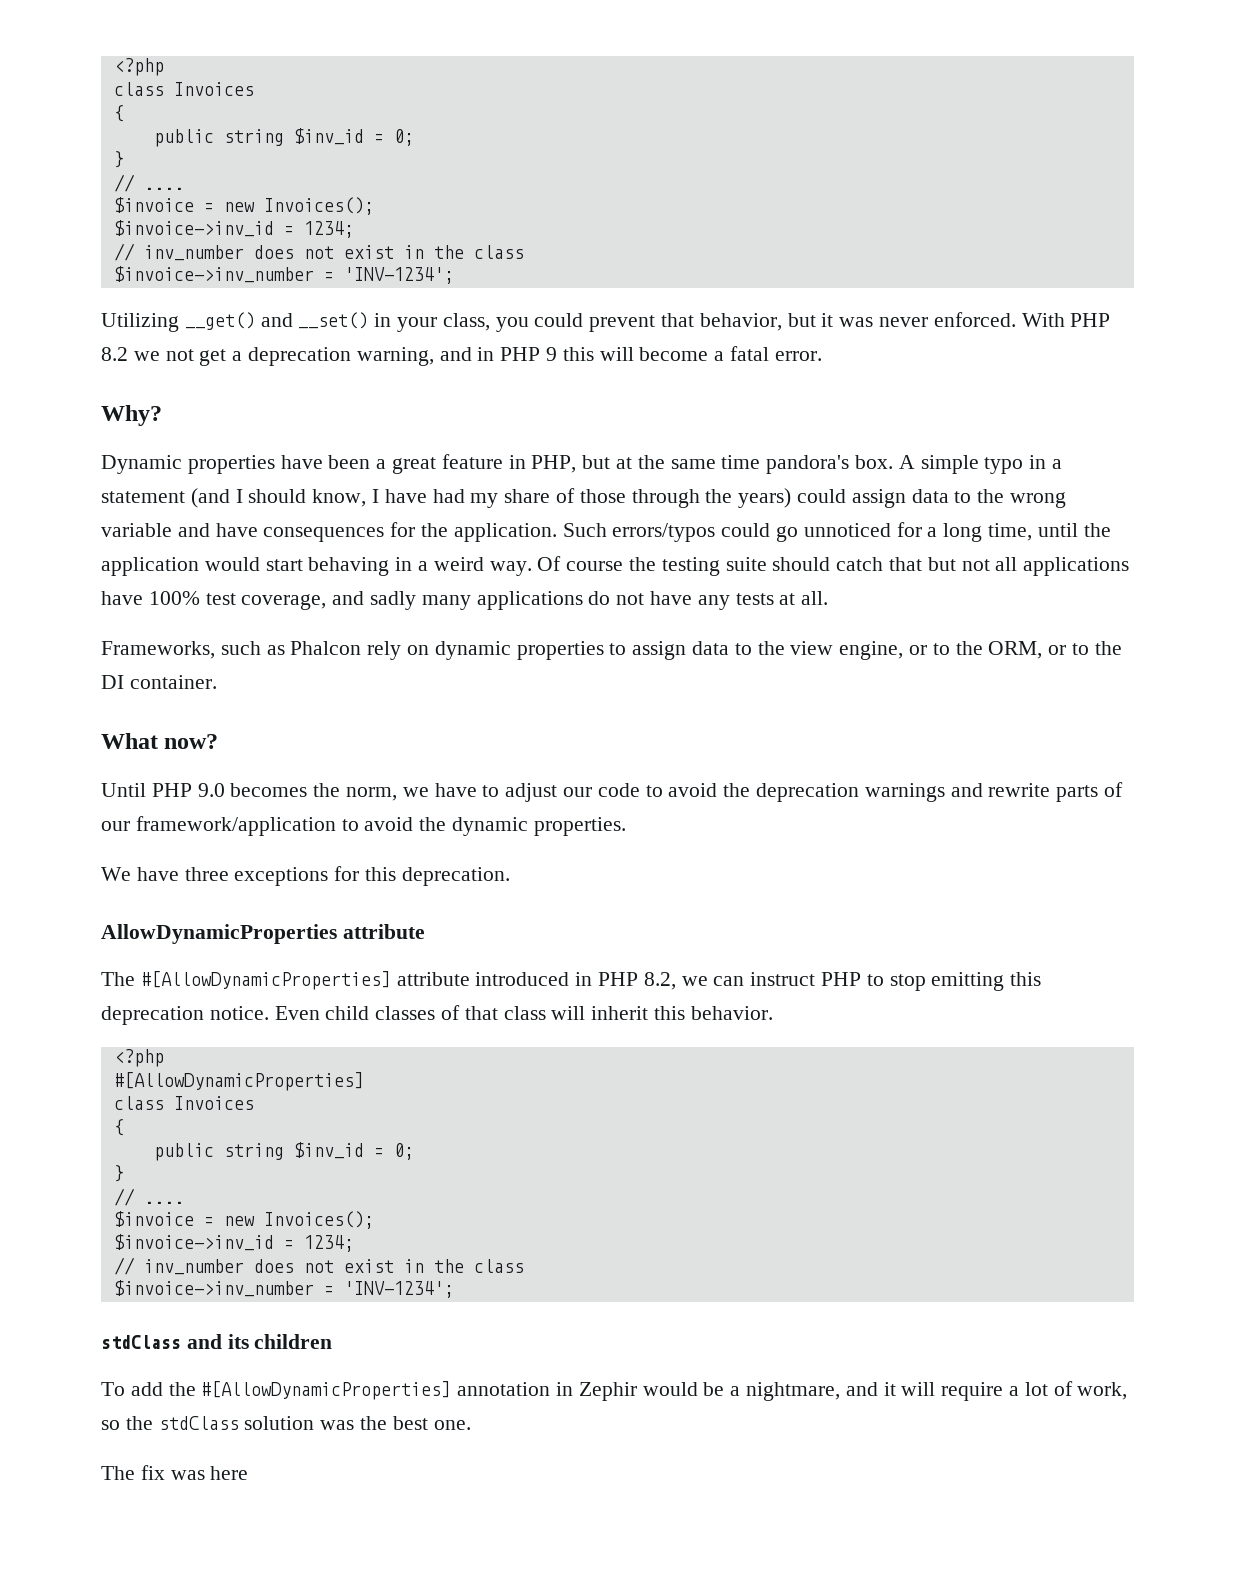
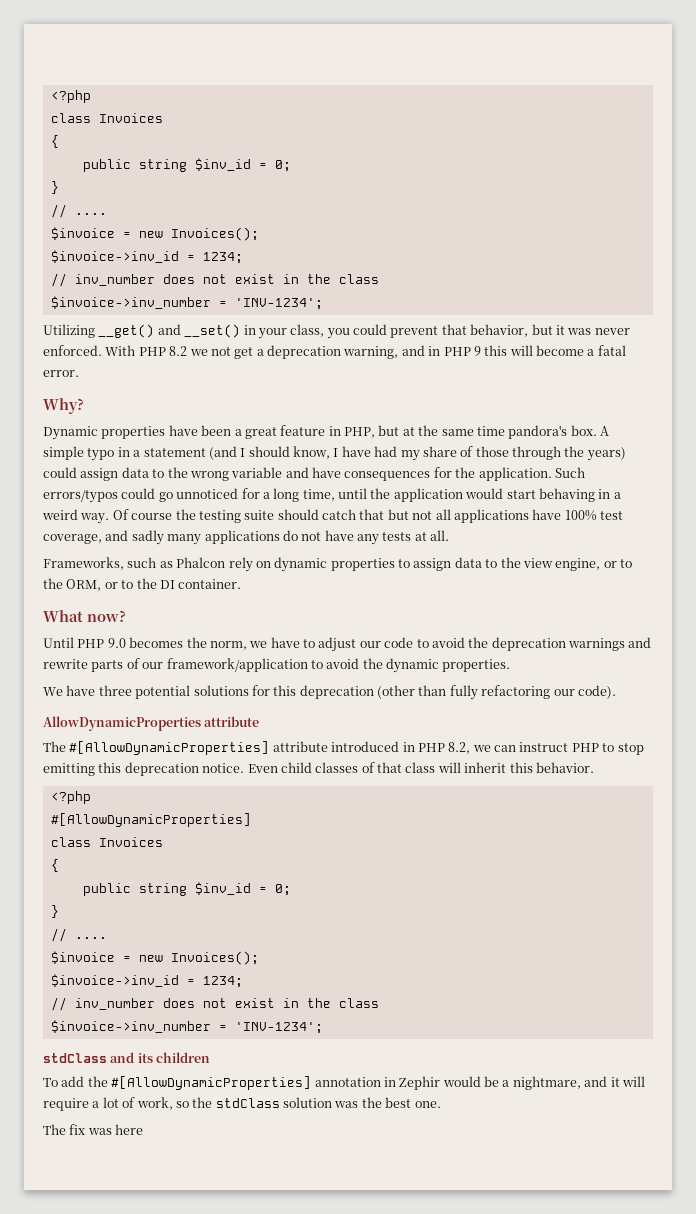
- We have three exceptions for this deprecation.
+ We have three potential solutions for this deprecation (other than fully refactoring our code).

